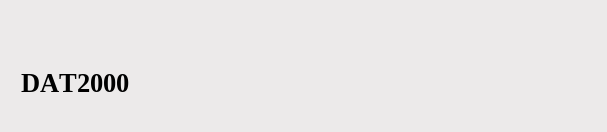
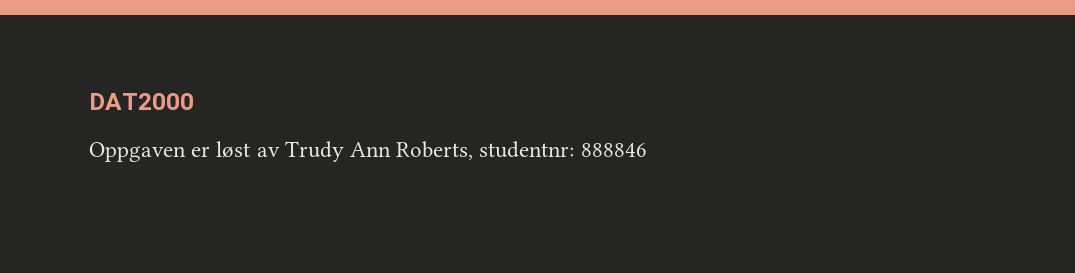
+ Oppgaven er løst av Trudy Ann Roberts, studentnr: 888846

